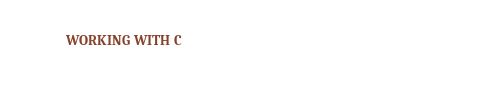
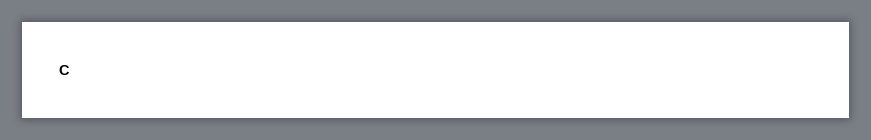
- WORKING WITH C
+ C

